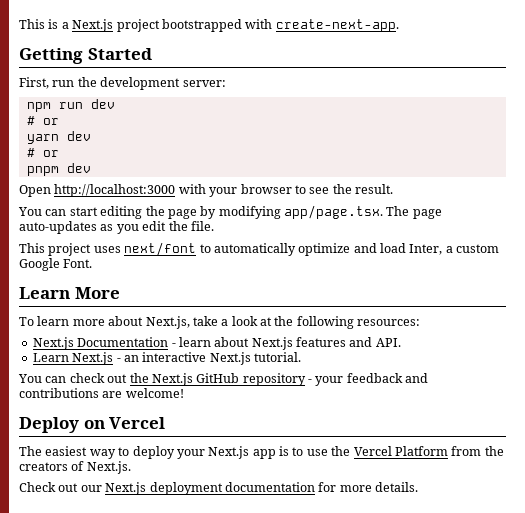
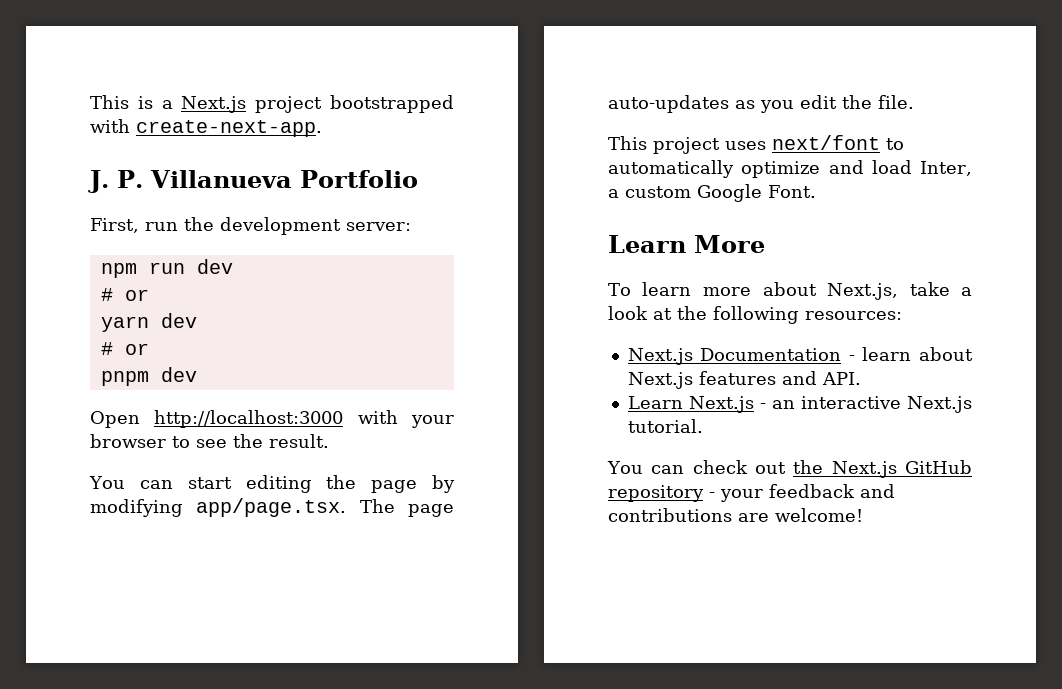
- Getting Started
+ J. P. Villanueva Portfolio
- Deploy on Vercel
- The easiest way to deploy your Next.js app is to use the Vercel Platform from the creators of Next.js.
- Check out our Next.js deployment documentation for more details.

